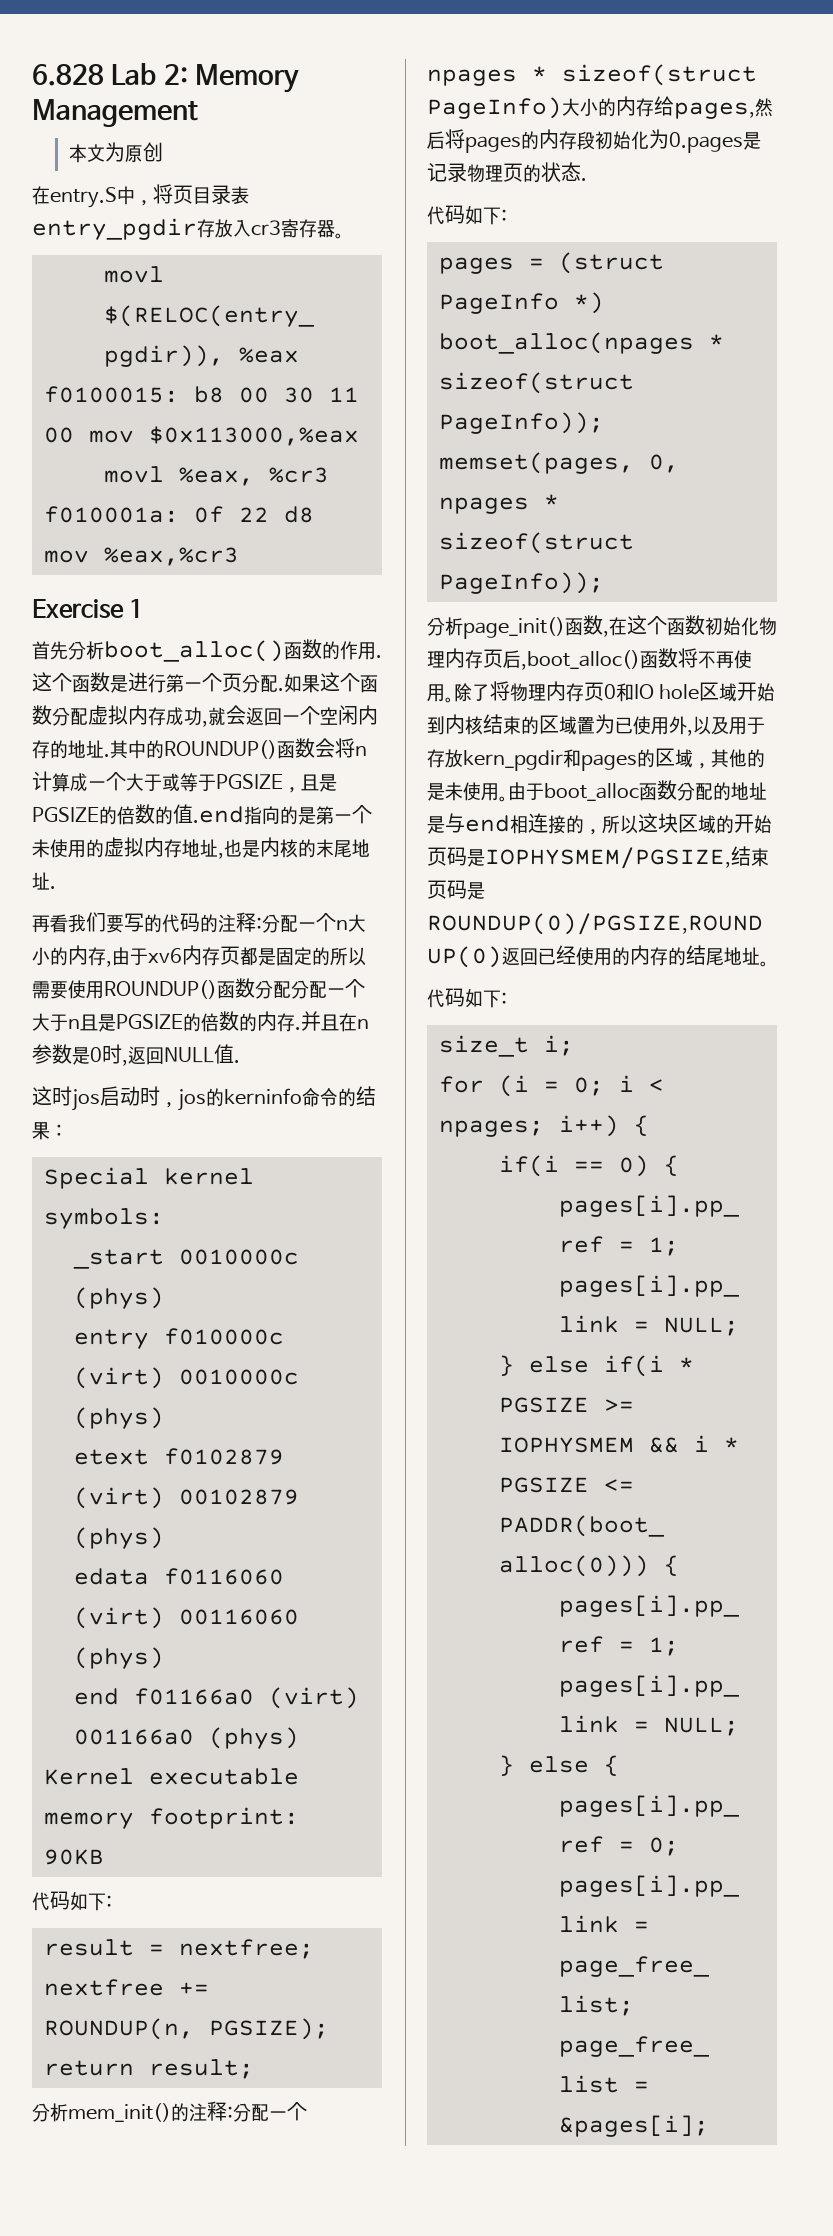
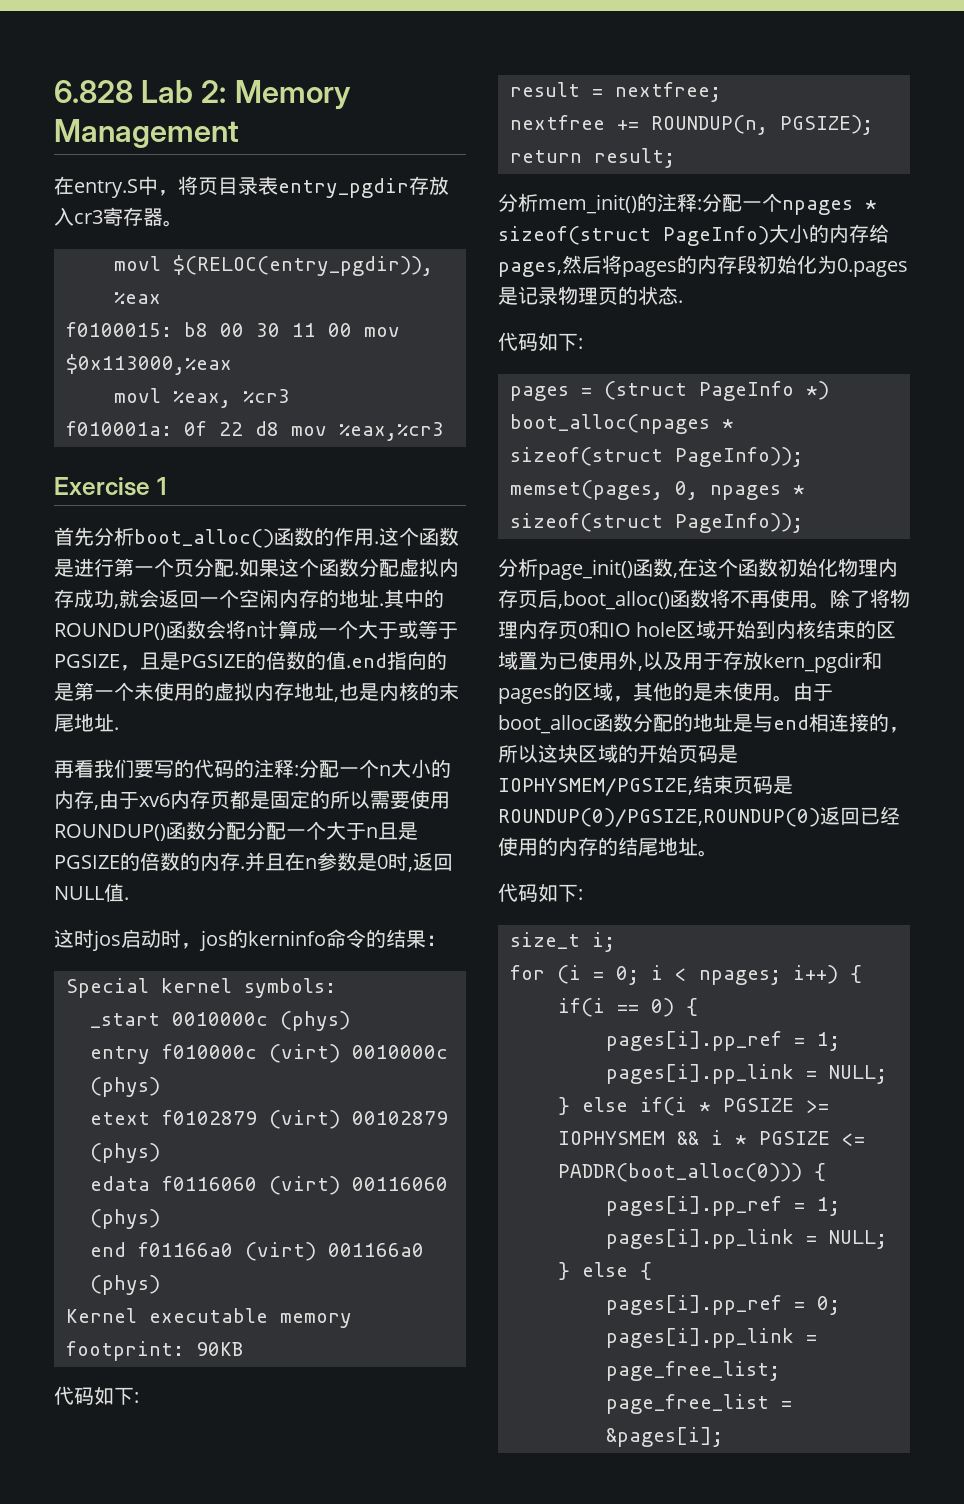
- 本文为原创

